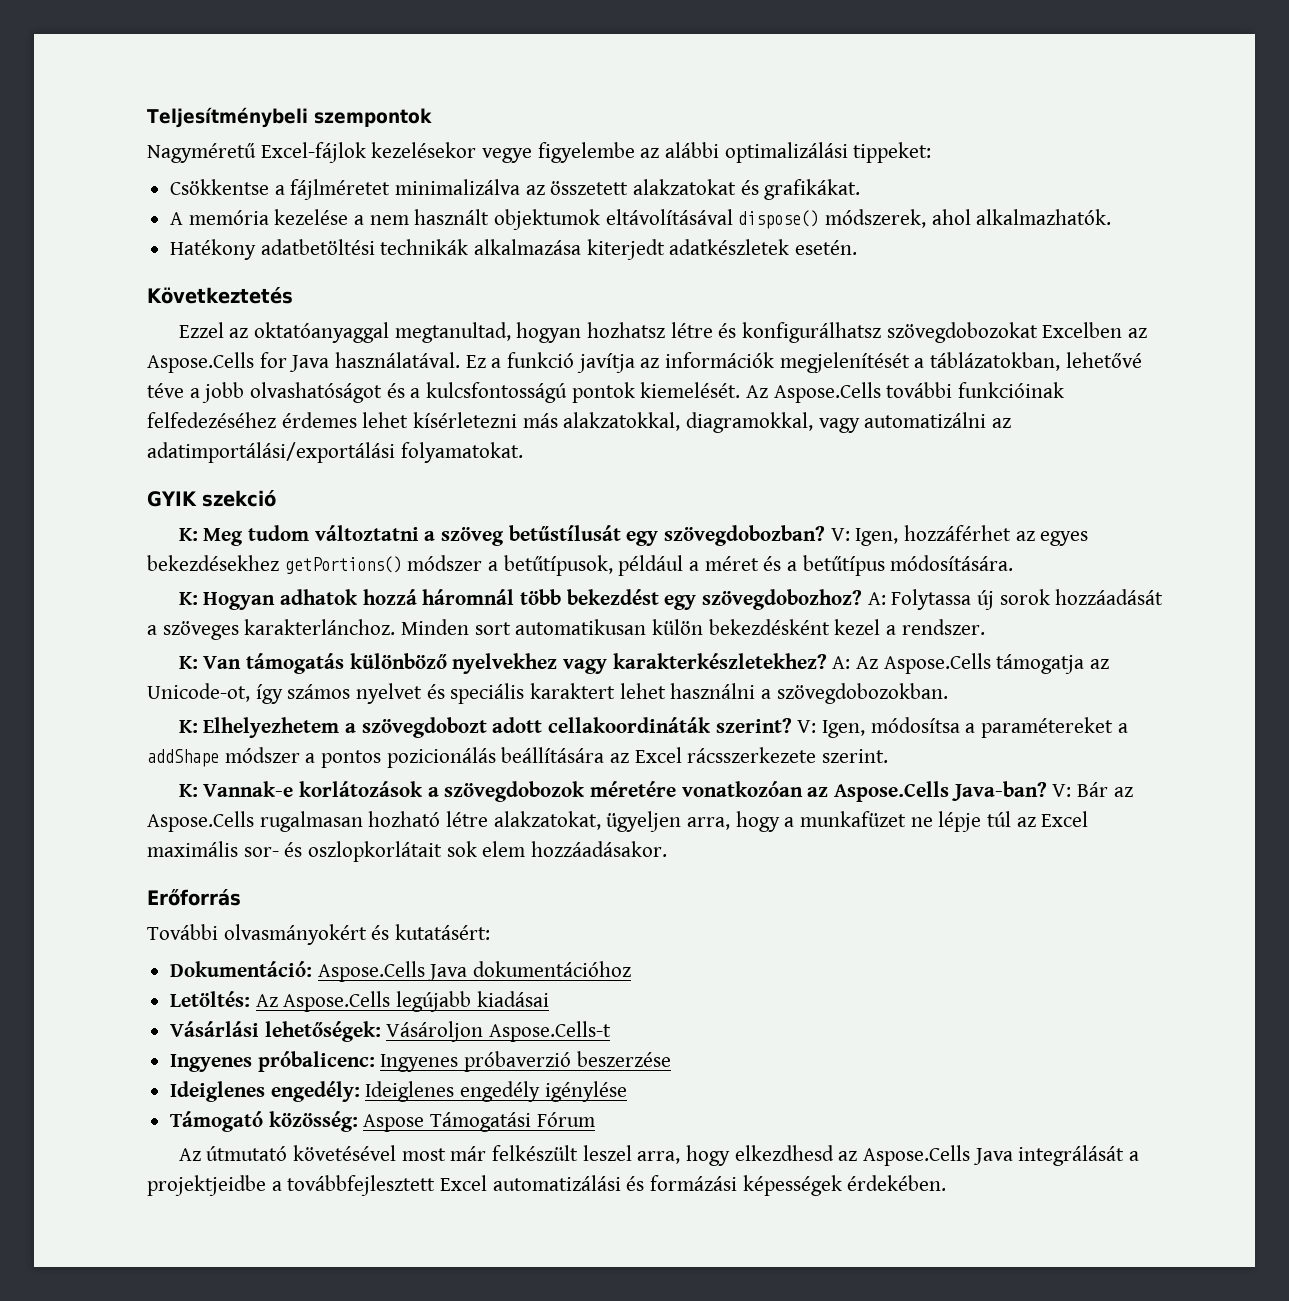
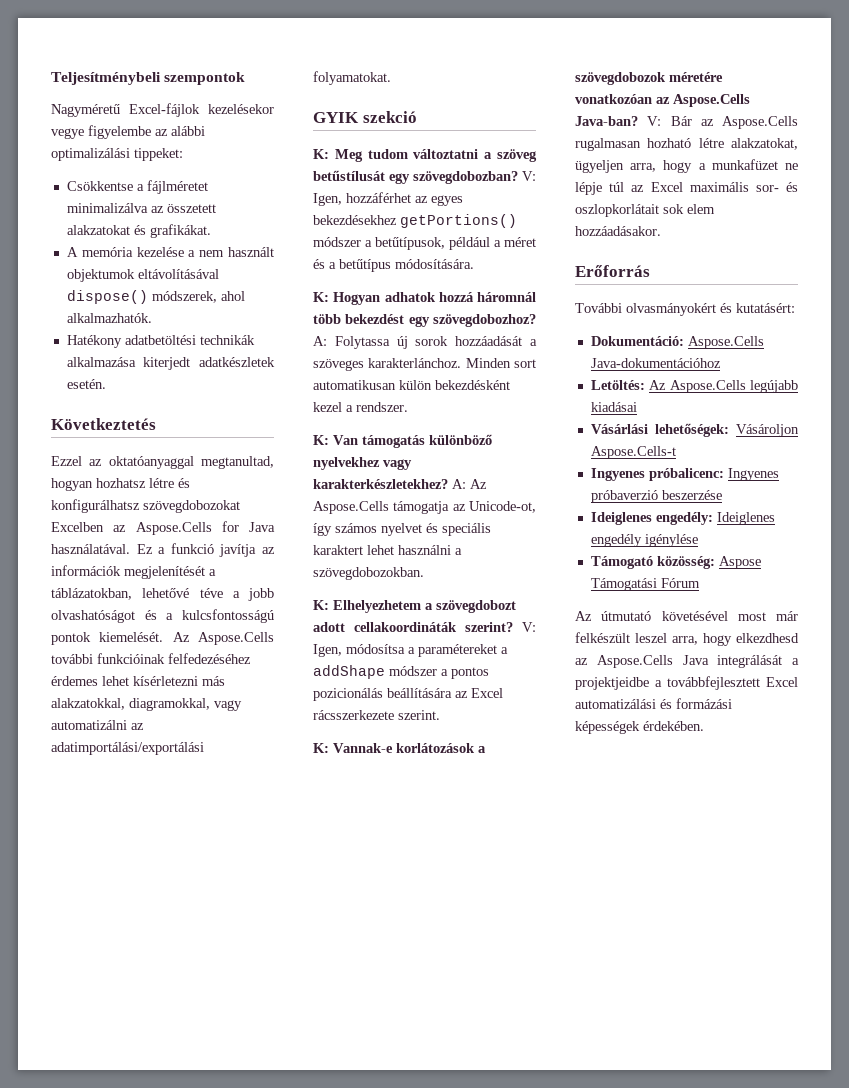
- Dokumentáció: Aspose.Cells Java dokumentációhoz
+ Dokumentáció: Aspose.Cells Java-dokumentációhoz

